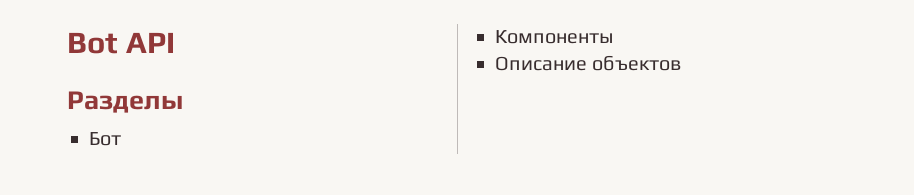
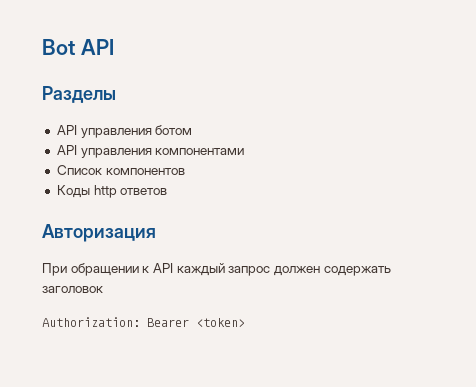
- Бот
- Компоненты
- Описание объектов
+ API управления ботом
+ API управления компонентами
+ Список компонентов
+ Коды http ответов
+ Авторизация
+ При обращении к API каждый запрос должен содержать заголовок
+ Authorization: Bearer <token>

